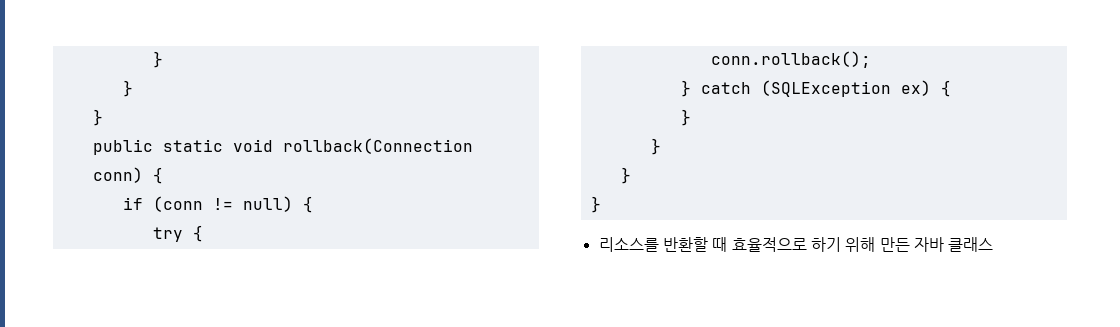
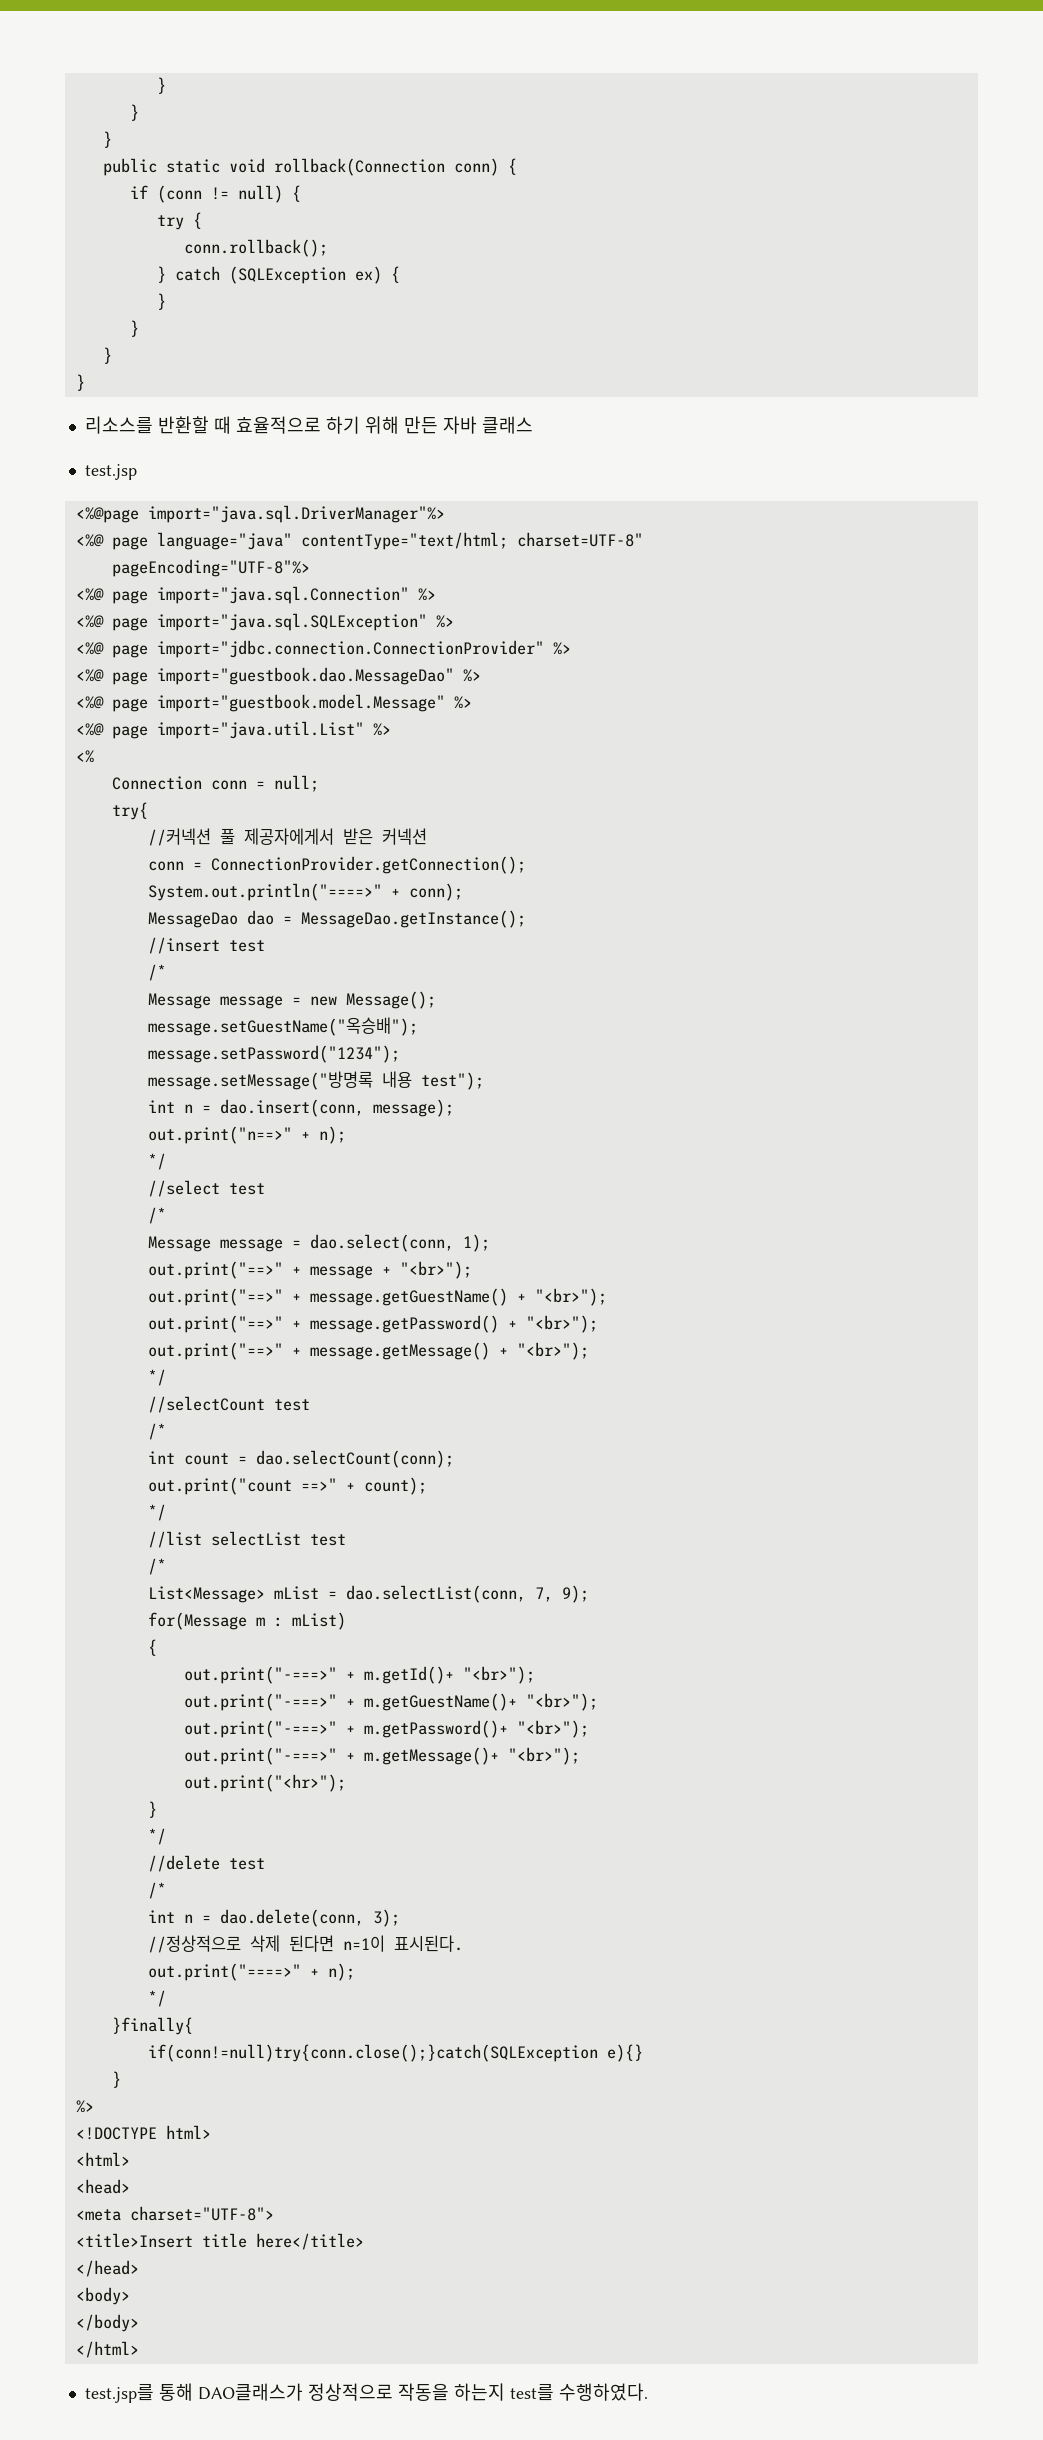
+ test.jsp
+ <%@page import="java.sql.DriverManager"%>
+ <%@ page language="java" contentType="text/html; charset=UTF-8"
+ pageEncoding="UTF-8"%>
+ <%@ page import="java.sql.Connection" %>
+ <%@ page import="java.sql.SQLException" %>
+ <%@ page import="jdbc.connection.ConnectionProvider" %>
+ <%@ page import="guestbook.dao.MessageDao" %>
+ <%@ page import="guestbook.model.Message" %>
+ <%@ page import="java.util.List" %>
+ <%
+ Connection conn = null;
+ try{
+ //커넥션 풀 제공자에게서 받은 커넥션
+ conn = ConnectionProvider.getConnection();
+ System.out.println("====>" + conn);
+ MessageDao dao = MessageDao.getInstance();
+ //insert test
+ /*
+ Message message = new Message();
+ message.setGuestName("옥승배");
+ message.setPassword("1234");
+ message.setMessage("방명록 내용 test");
+ int n = dao.insert(conn, message);
+ out.print("n==>" + n);
+ */
+ //select test
+ /*
+ Message message = dao.select(conn, 1);
+ out.print("==>" + message + "<br>");
+ out.print("==>" + message.getGuestName() + "<br>");
+ out.print("==>" + message.getPassword() + "<br>");
+ out.print("==>" + message.getMessage() + "<br>");
+ */
+ //selectCount test
+ /*
+ int count = dao.selectCount(conn);
+ out.print("count ==>" + count);
+ */
+ //list selectList test
+ /*
+ List<Message> mList = dao.selectList(conn, 7, 9);
+ for(Message m : mList)
+ {
+ out.print("-===>" + m.getId()+ "<br>");
+ out.print("-===>" + m.getGuestName()+ "<br>");
+ out.print("-===>" + m.getPassword()+ "<br>");
+ out.print("-===>" + m.getMessage()+ "<br>");
+ out.print("<hr>");
+ }
+ */
+ //delete test
+ /*
+ int n = dao.delete(conn, 3);
+ //정상적으로 삭제 된다면 n=1이 표시된다.
+ out.print("====>" + n);
+ */
+ }finally{
+ if(conn!=null)try{conn.close();}catch(SQLException e){}
+ }
+ %>
+ <!DOCTYPE html>
+ <html>
+ <head>
+ <meta charset="UTF-8">
+ <title>Insert title here</title>
+ </head>
+ <body>
+ </body>
+ </html>
+ test.jsp를 통해 DAO클래스가 정상적으로 작동을 하는지 test를 수행하였다.

